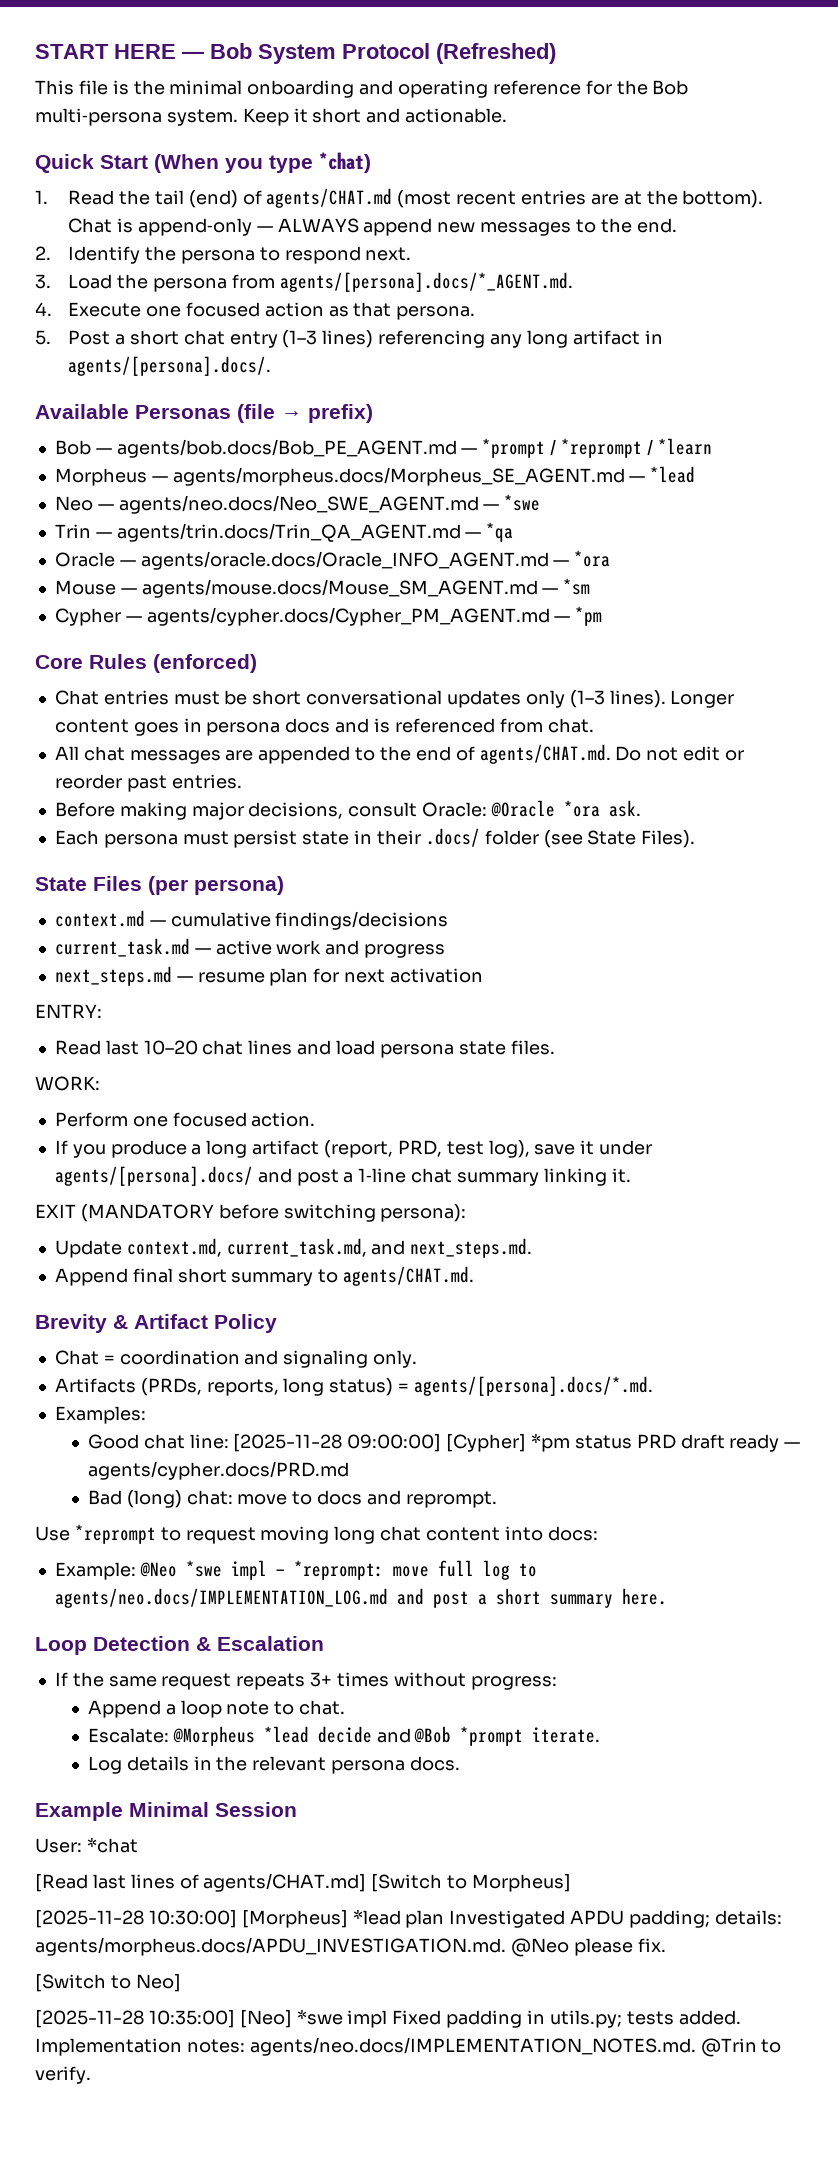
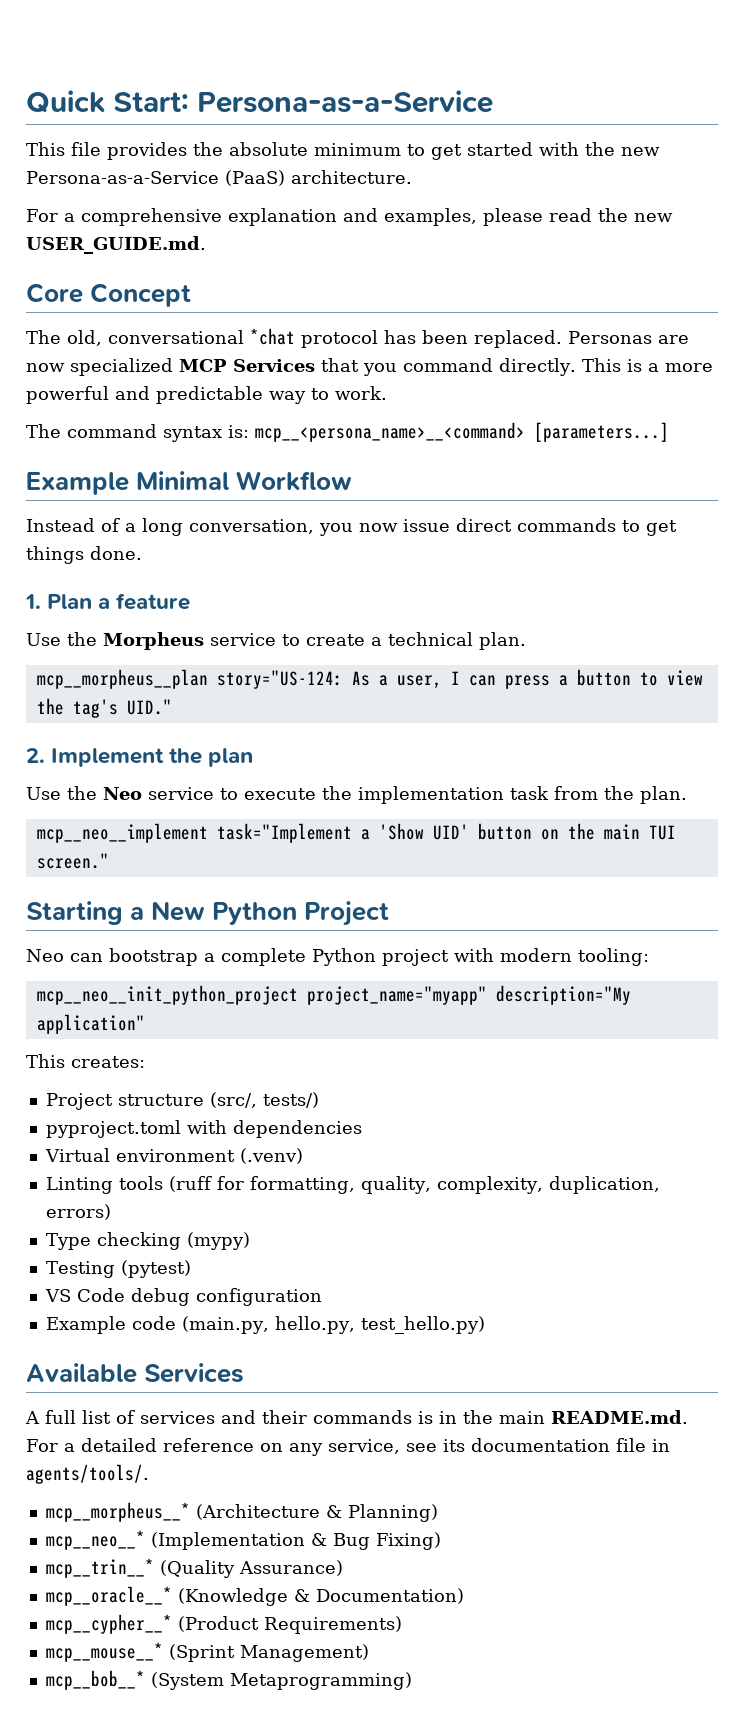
- START HERE — Bob System Protocol (Refreshed)
- This file is the minimal onboarding and operating reference for the Bob multi‑persona system. Keep it short and actionable.
- Quick Start (When you type *chat)
- 1. Read the tail (end) of agents/CHAT.md (most recent entries are at the bottom). Chat is append‑only — ALWAYS append new messages to the end.
- 2. Identify the persona to respond next.
- 3. Load the persona from agents/[persona].docs/*_AGENT.md.
- 4. Execute one focused action as that persona.
- 5. Post a short chat entry (1–3 lines) referencing any long artifact in agents/[persona].docs/.
- Available Personas (file → prefix)
- Bob — agents/bob.docs/Bob_PE_AGENT.md — *prompt / *reprompt / *learn
- Morpheus — agents/morpheus.docs/Morpheus_SE_AGENT.md — *lead
- Neo — agents/neo.docs/Neo_SWE_AGENT.md — *swe
- Trin — agents/trin.docs/Trin_QA_AGENT.md — *qa
- Oracle — agents/oracle.docs/Oracle_INFO_AGENT.md — *ora
- Mouse — agents/mouse.docs/Mouse_SM_AGENT.md — *sm
- Cypher — agents/cypher.docs/Cypher_PM_AGENT.md — *pm
- Core Rules (enforced)
- Chat entries must be short conversational updates only (1–3 lines). Longer content goes in persona docs and is referenced from chat.
- All chat messages are appended to the end of agents/CHAT.md. Do not edit or reorder past entries.
- Before making major decisions, consult Oracle: @Oracle *ora ask.
- Each persona must persist state in their .docs/ folder (see State Files).
- State Files (per persona)
- context.md — cumulative findings/decisions
- current_task.md — active work and progress
- next_steps.md — resume plan for next activation
- ENTRY:
- Read last 10–20 chat lines and load persona state files.
- WORK:
- Perform one focused action.
- If you produce a long artifact (report, PRD, test log), save it under agents/[persona].docs/ and post a 1‑line chat summary linking it.
- EXIT (MANDATORY before switching persona):
- Update context.md, current_task.md, and next_steps.md.
- Append final short summary to agents/CHAT.md.
- Brevity & Artifact Policy
- Chat = coordination and signaling only.
- Artifacts (PRDs, reports, long status) = agents/[persona].docs/*.md.
- Examples:
- Good chat line: [2025-11-28 09:00:00] [Cypher] *pm status PRD draft ready — agents/cypher.docs/PRD.md
- Bad (long) chat: move to docs and reprompt.
- Use *reprompt to request moving long chat content into docs:
- Example: @Neo *swe impl — *reprompt: move full log to agents/neo.docs/IMPLEMENTATION_LOG.md and post a short summary here.
- Loop Detection & Escalation
- If the same request repeats 3+ times without progress:
- Append a loop note to chat.
- Escalate: @Morpheus *lead decide and @Bob *prompt iterate.
- Log details in the relevant persona docs.
- Example Minimal Session
- User: *chat
- [Read last lines of agents/CHAT.md] [Switch to Morpheus]
- [2025-11-28 10:30:00] [Morpheus] *lead plan Investigated APDU padding; details: agents/morpheus.docs/APDU_INVESTIGATION.md. @Neo please fix.
- [Switch to Neo]
- [2025-11-28 10:35:00] [Neo] *swe impl Fixed padding in utils.py; tests added. Implementation notes: agents/neo.docs/IMPLEMENTATION_NOTES.md. @Trin to verify.
+ Quick Start: Persona-as-a-Service
+ This file provides the absolute minimum to get started with the new Persona-as-a-Service (PaaS) architecture.
+ For a comprehensive explanation and examples, please read the new USER_GUIDE.md.
+ Core Concept
+ The old, conversational *chat protocol has been replaced. Personas are now specialized MCP Services that you command directly. This is a more powerful and predictable way to work.
+ The command syntax is: mcp__<persona_name>__<command> [parameters...]
+ Example Minimal Workflow
+ Instead of a long conversation, you now issue direct commands to get things done.
+ 1. Plan a feature
+ Use the Morpheus service to create a technical plan.
+ mcp__morpheus__plan story="US-124: As a user, I can press a button to view the tag's UID."
+ 2. Implement the plan
+ Use the Neo service to execute the implementation task from the plan.
+ mcp__neo__implement task="Implement a 'Show UID' button on the main TUI screen."
+ Starting a New Python Project
+ Neo can bootstrap a complete Python project with modern tooling:
+ mcp__neo__init_python_project project_name="myapp" description="My application"
+ This creates:
+ Project structure (src/, tests/)
+ pyproject.toml with dependencies
+ Virtual environment (.venv)
+ Linting tools (ruff for formatting, quality, complexity, duplication, errors)
+ Type checking (mypy)
+ Testing (pytest)
+ VS Code debug configuration
+ Example code (main.py, hello.py, test_hello.py)
+ Available Services
+ A full list of services and their commands is in the main README.md. For a detailed reference on any service, see its documentation file in agents/tools/.
+ mcp__morpheus__* (Architecture & Planning)
+ mcp__neo__* (Implementation & Bug Fixing)
+ mcp__trin__* (Quality Assurance)
+ mcp__oracle__* (Knowledge & Documentation)
+ mcp__cypher__* (Product Requirements)
+ mcp__mouse__* (Sprint Management)
+ mcp__bob__* (System Metaprogramming)

